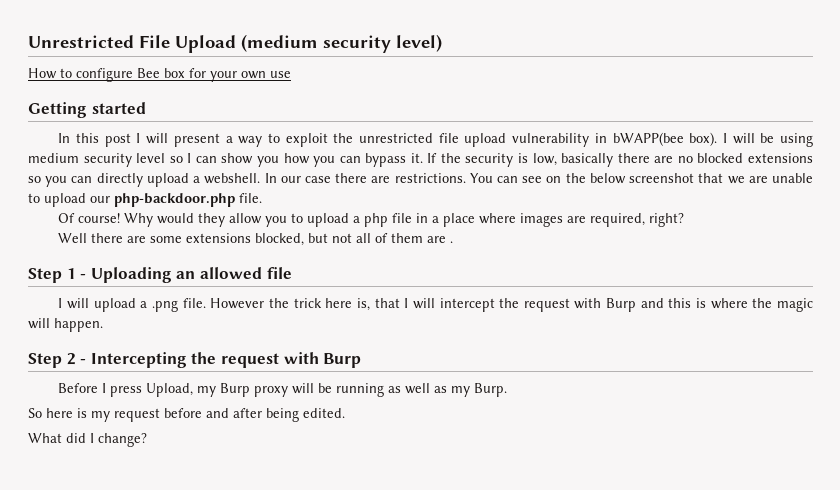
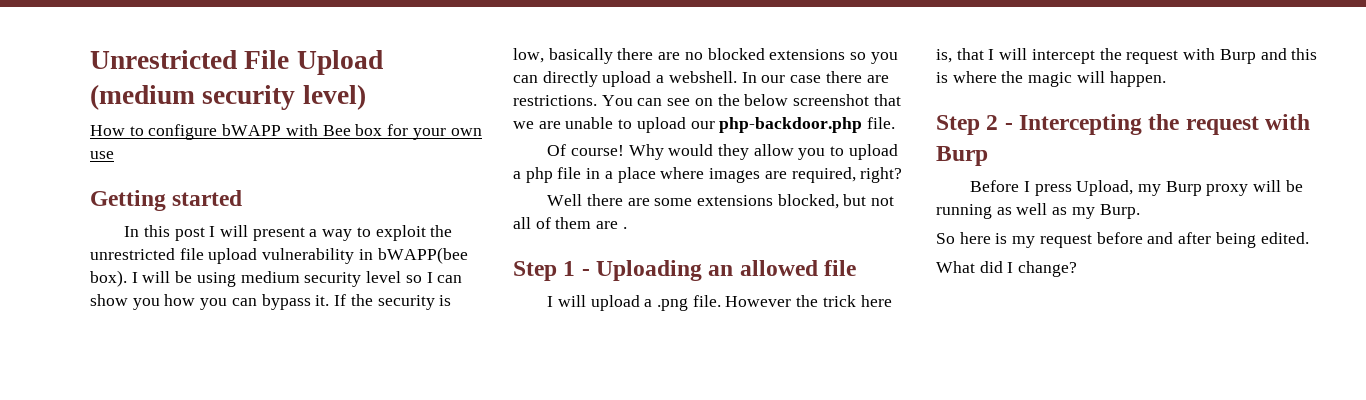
- How to configure Bee box for your own use
+ How to configure bWAPP with Bee box for your own use

